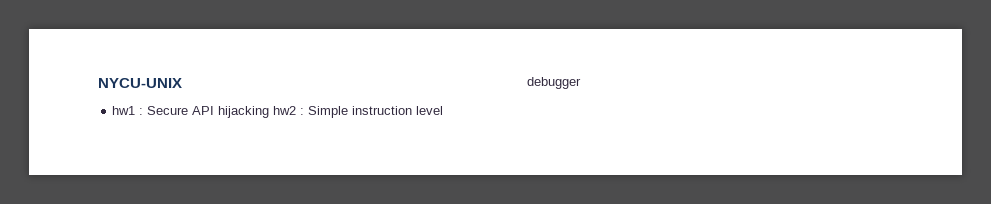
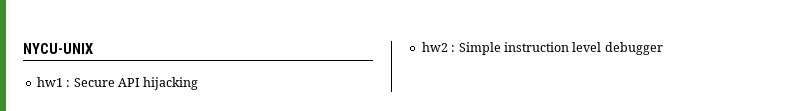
- hw1 : Secure API hijacking hw2 : Simple instruction level debugger
+ hw1 : Secure API hijacking
+ hw2 : Simple instruction level debugger

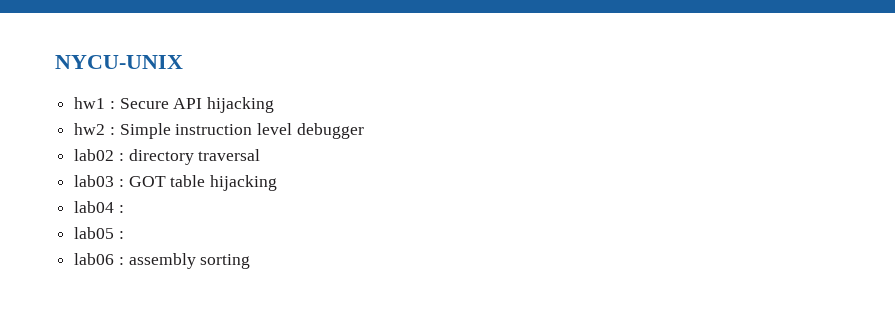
+ lab02 : directory traversal
+ lab03 : GOT table hijacking
+ lab04 :
+ lab05 :
+ lab06 : assembly sorting

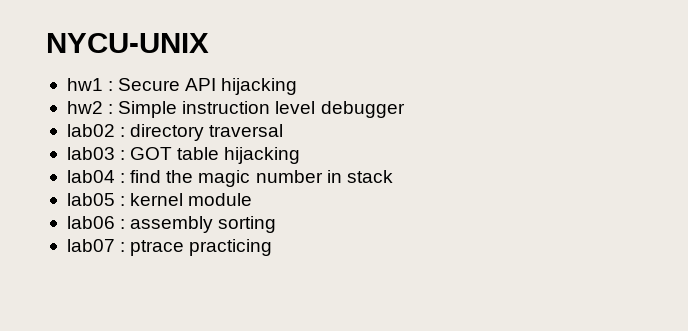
- lab04 :
+ lab04 : find the magic number in stack
- lab05 :
+ lab05 : kernel module
+ lab07 : ptrace practicing

